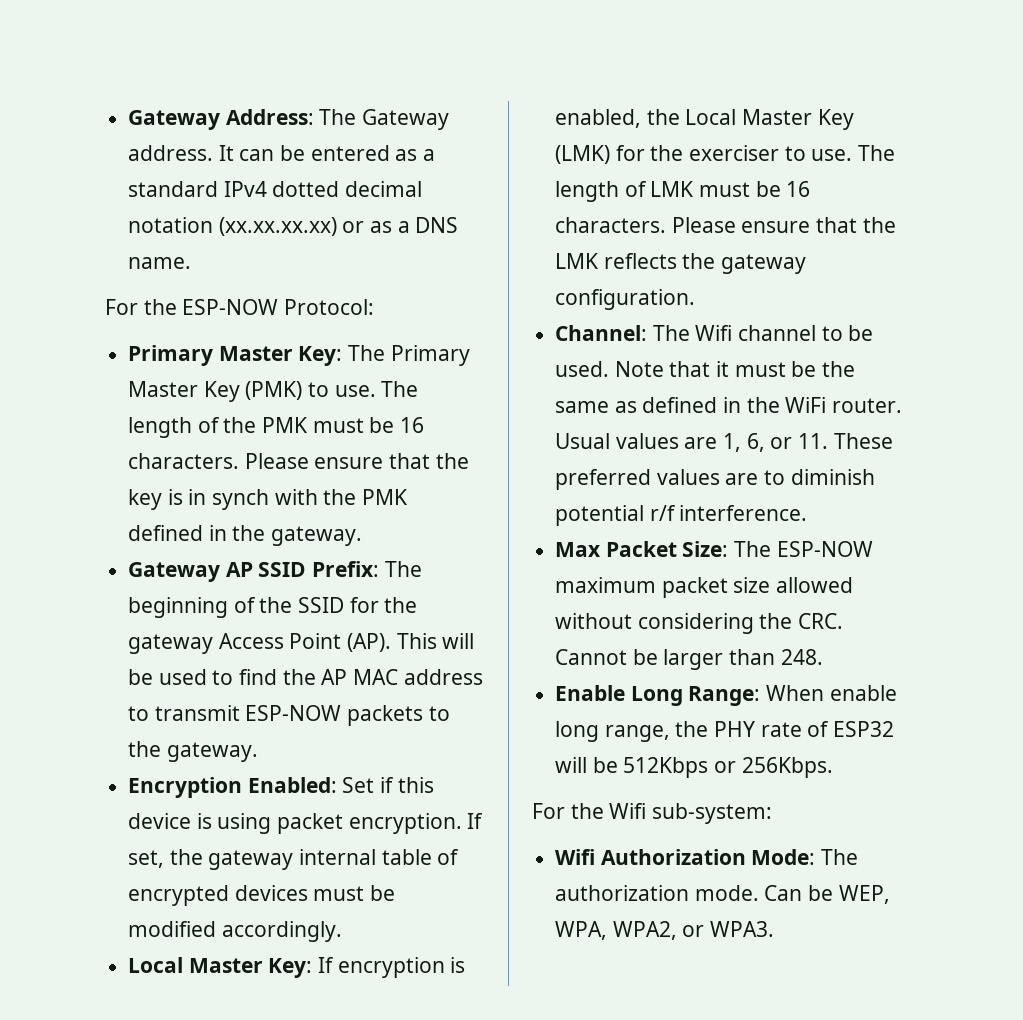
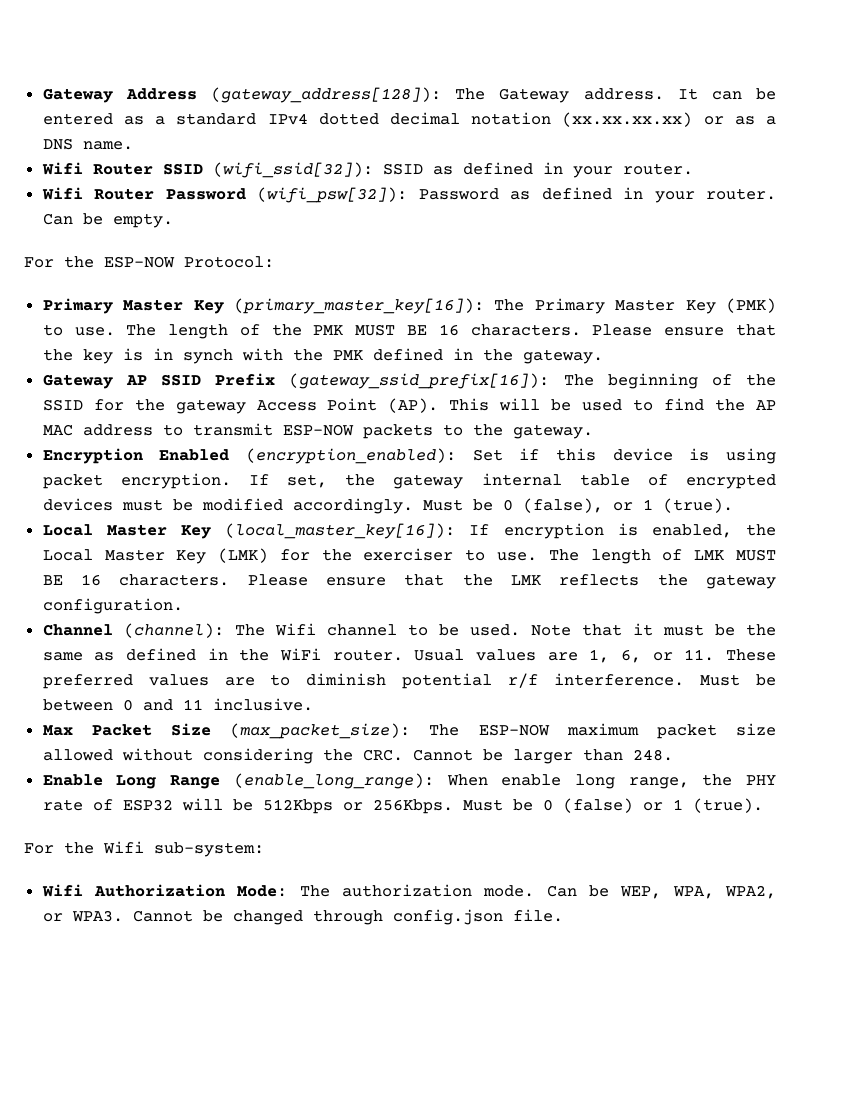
- Gateway Address: The Gateway address.
+ Gateway Address (gateway_address[128]): The Gateway address.
+ Wifi Router SSID (wifi_ssid[32]): SSID as defined in your router.
+ Wifi Router Password (wifi_psw[32]): Password as defined in your router. Can be empty.
- Primary Master Key: The Primary Master Key (PMK) to use.
+ Primary Master Key (primary_master_key[16]): The Primary Master Key (PMK) to use.
- The length of the PMK must be 16 characters.
+ The length of the PMK MUST BE 16 characters.
- Gateway AP SSID Prefix: The beginning of the SSID for the gateway Access Point (AP). This will be used to find the AP MAC address to transmit ESP-NOW packets to the gateway.
+ Gateway AP SSID Prefix (gateway_ssid_prefix[16]): The beginning of the SSID for the gateway Access Point (AP). This will be used to find the AP MAC address to transmit ESP-NOW packets to the gateway.
- Encryption Enabled: Set if this device is using packet encryption.
+ Encryption Enabled (encryption_enabled): Set if this device is using packet encryption.
- If set, the gateway internal table of encrypted devices must be modified accordingly.
- Local Master Key: If encryption is enabled, the Local Master Key (LMK) for the exerciser to use.
+ If set, the gateway internal table of encrypted devices must be modified accordingly. Must be 0 (false), or 1 (true).
+ Local Master Key (local_master_key[16]): If encryption is enabled, the Local Master Key (LMK) for the exerciser to use.
- The length of LMK must be 16 characters.
+ The length of LMK MUST BE 16 characters.
- Channel: The Wifi channel to be used.
+ Channel (channel): The Wifi channel to be used.
+ Must be between 0 and 11 inclusive.
- Max Packet Size: The ESP-NOW maximum packet size allowed without considering the CRC. Cannot be larger than 248.
+ Max Packet Size (max_packet_size): The ESP-NOW maximum packet size allowed without considering the CRC. Cannot be larger than 248.
- Enable Long Range: When enable long range, the PHY rate of ESP32 will be 512Kbps or 256Kbps.
+ Enable Long Range (enable_long_range): When enable long range, the PHY rate of ESP32 will be 512Kbps or 256Kbps. Must be 0 (false) or 1 (true).
+ Cannot be changed through config.json file.

